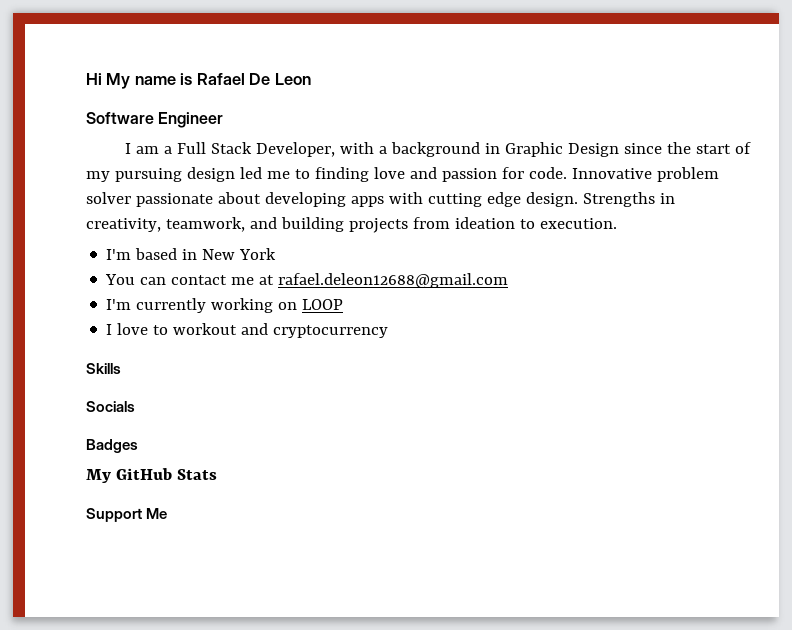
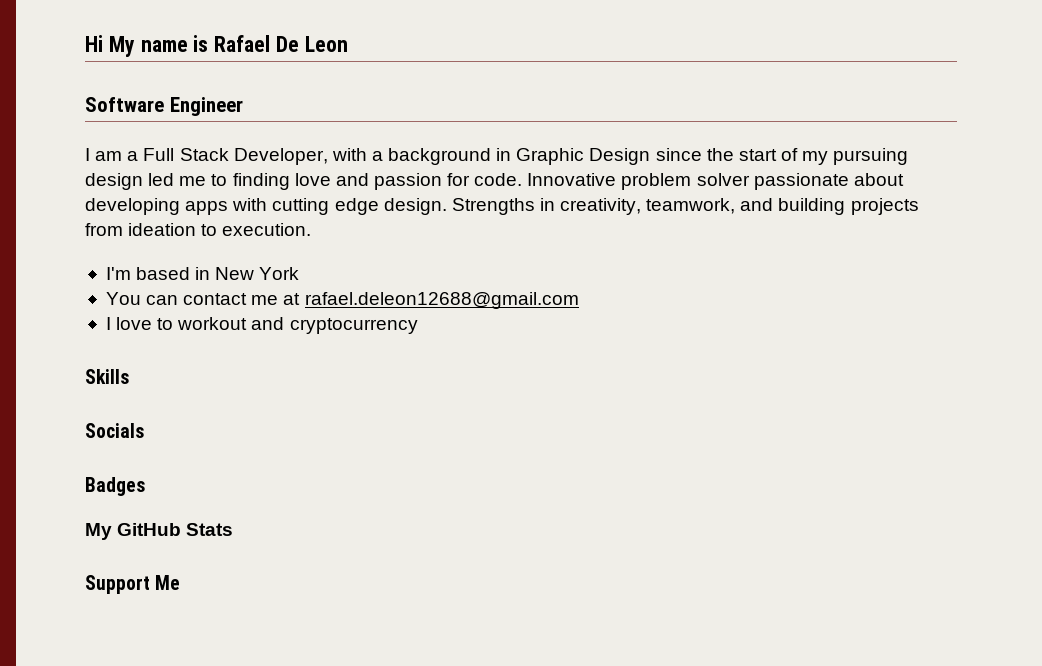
- I'm currently working on LOOP

